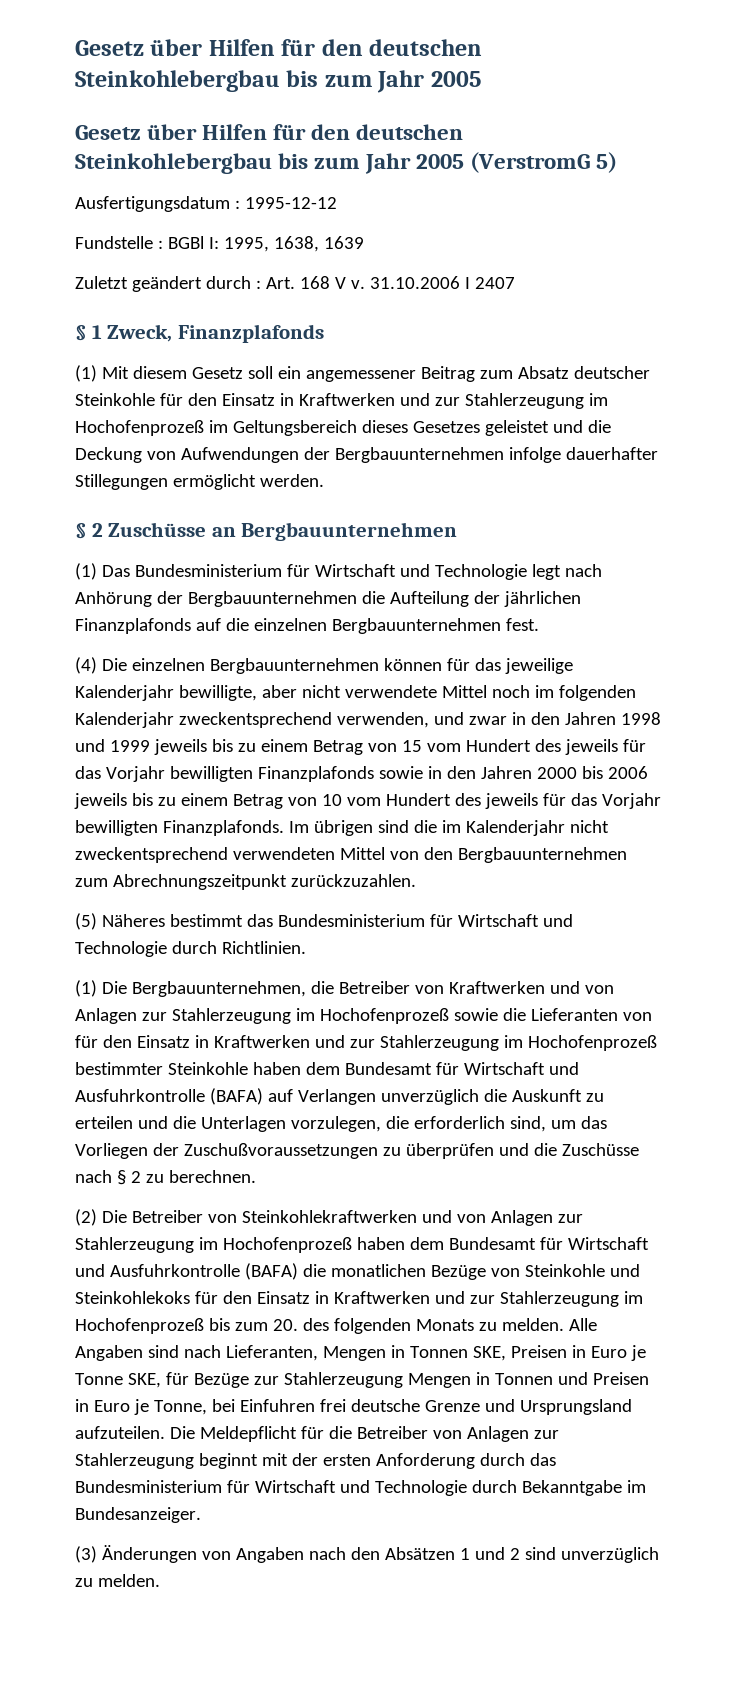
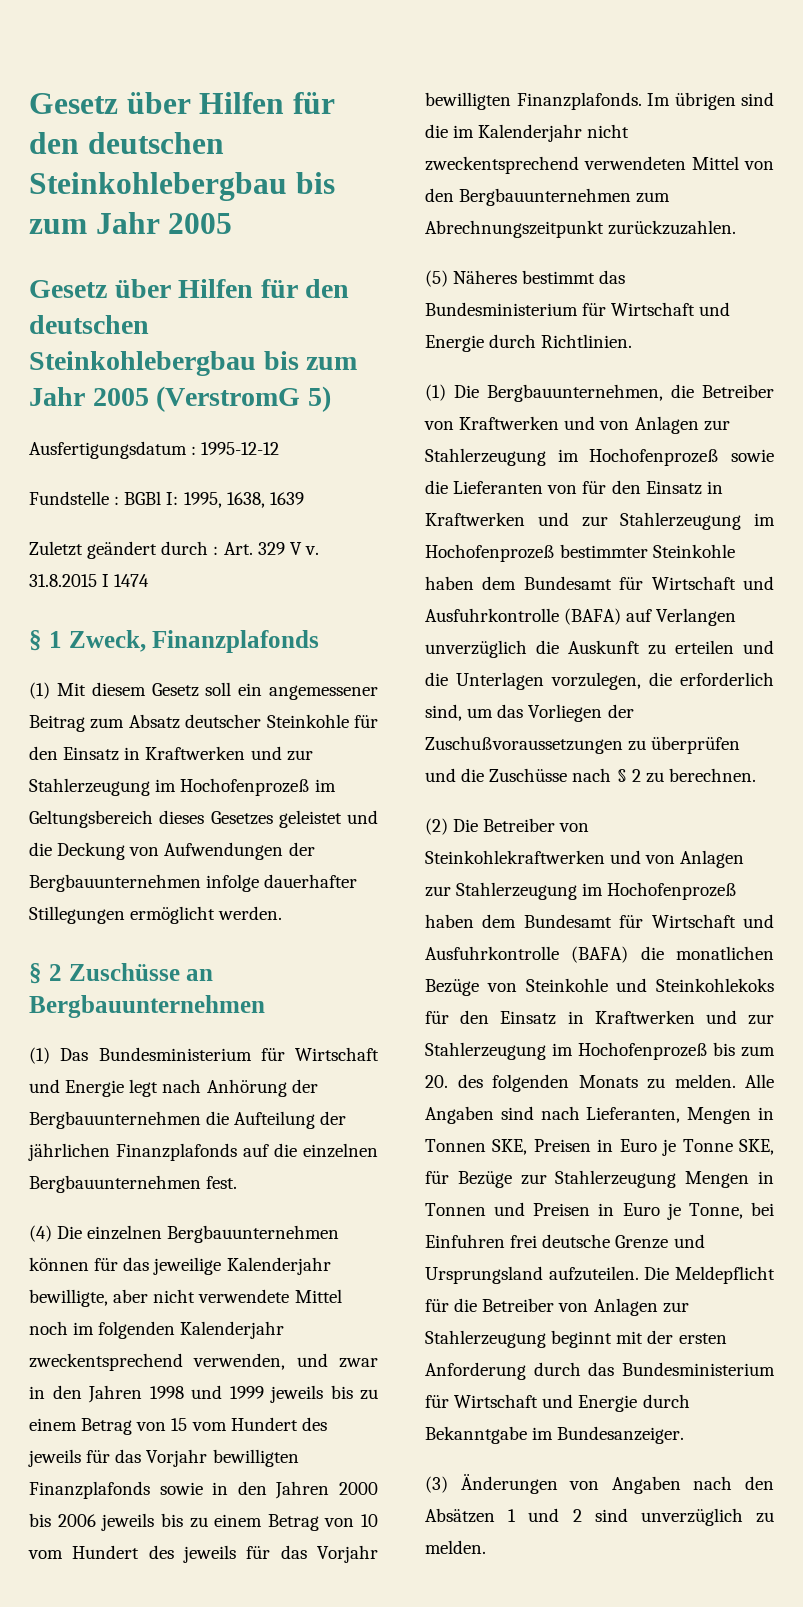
- Zuletzt geändert durch : Art. 168 V v.
+ Zuletzt geändert durch : Art. 329 V v.
- 31.10.2006 I 2407
+ 31.8.2015 I 1474
- (1) Das Bundesministerium für Wirtschaft und Technologie legt nach Anhörung der Bergbauunternehmen die Aufteilung der jährlichen Finanzplafonds auf die einzelnen Bergbauunternehmen fest.
+ (1) Das Bundesministerium für Wirtschaft und Energie legt nach Anhörung der Bergbauunternehmen die Aufteilung der jährlichen Finanzplafonds auf die einzelnen Bergbauunternehmen fest.
- (5) Näheres bestimmt das Bundesministerium für Wirtschaft und Technologie durch Richtlinien.
+ (5) Näheres bestimmt das Bundesministerium für Wirtschaft und Energie durch Richtlinien.
- Die Meldepflicht für die Betreiber von Anlagen zur Stahlerzeugung beginnt mit der ersten Anforderung durch das Bundesministerium für Wirtschaft und Technologie durch Bekanntgabe im Bundesanzeiger.
+ Die Meldepflicht für die Betreiber von Anlagen zur Stahlerzeugung beginnt mit der ersten Anforderung durch das Bundesministerium für Wirtschaft und Energie durch Bekanntgabe im Bundesanzeiger.

